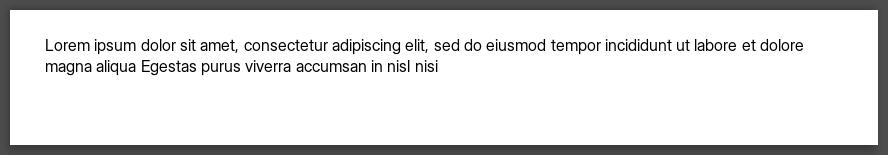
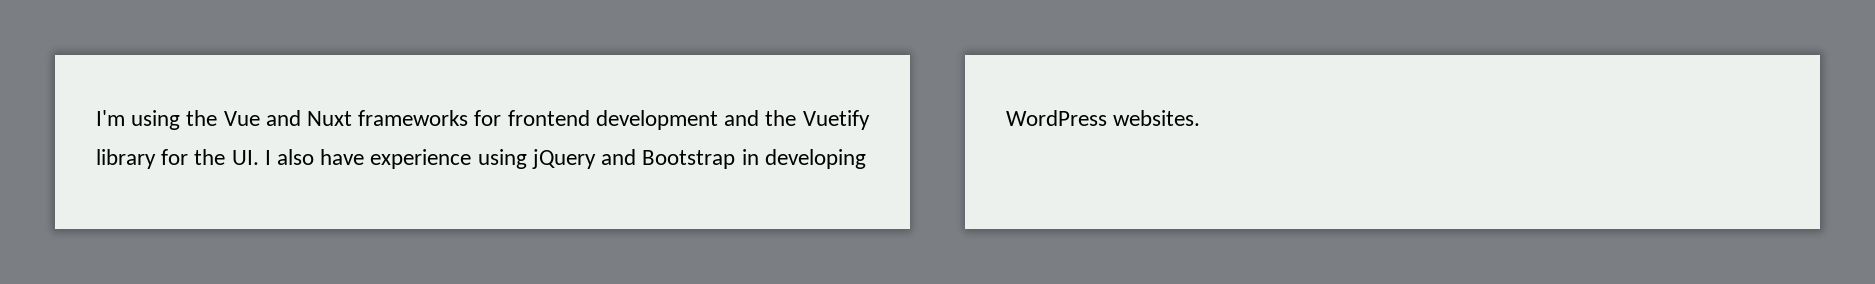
- Lorem ipsum dolor sit amet, consectetur adipiscing elit, sed do eiusmod tempor incididunt ut labore et dolore magna aliqua Egestas purus viverra accumsan in nisl nisi
+ I'm using the Vue and Nuxt frameworks for frontend development and the Vuetify library for the UI. I also have experience using jQuery and Bootstrap in developing WordPress websites.

